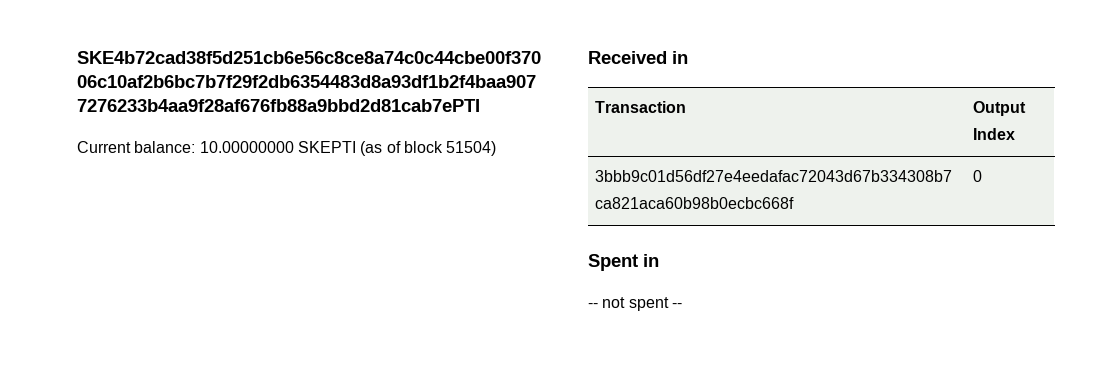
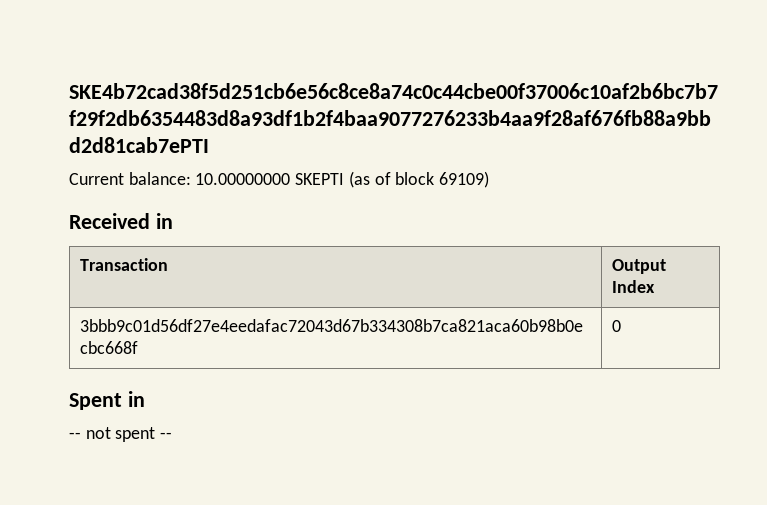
- Current balance: 10.00000000 SKEPTI (as of block 51504)
+ Current balance: 10.00000000 SKEPTI (as of block 69109)

